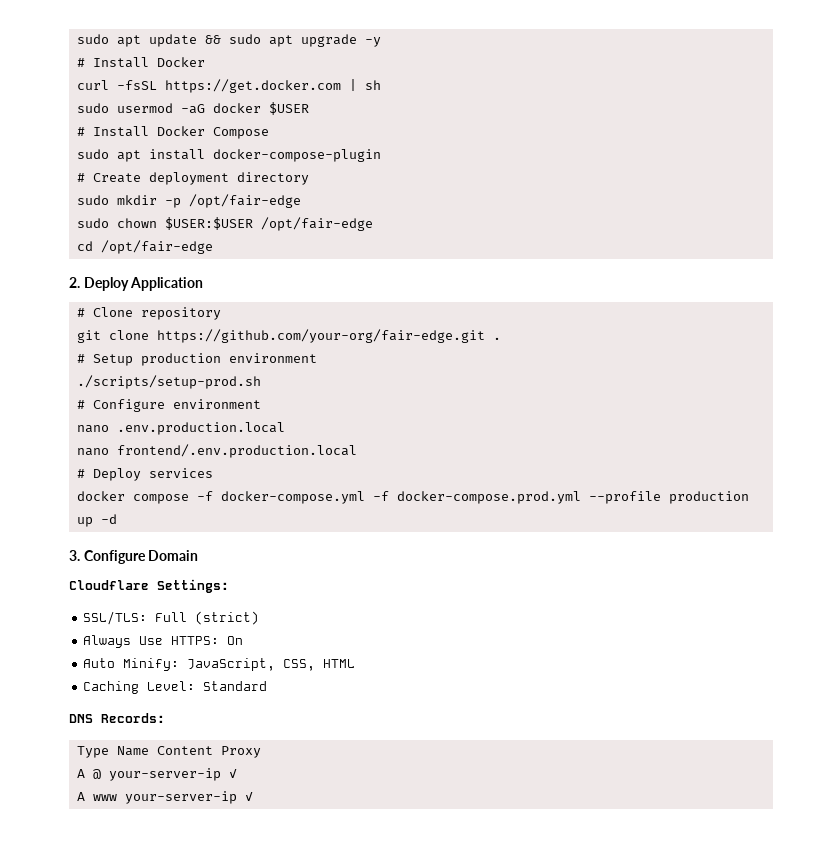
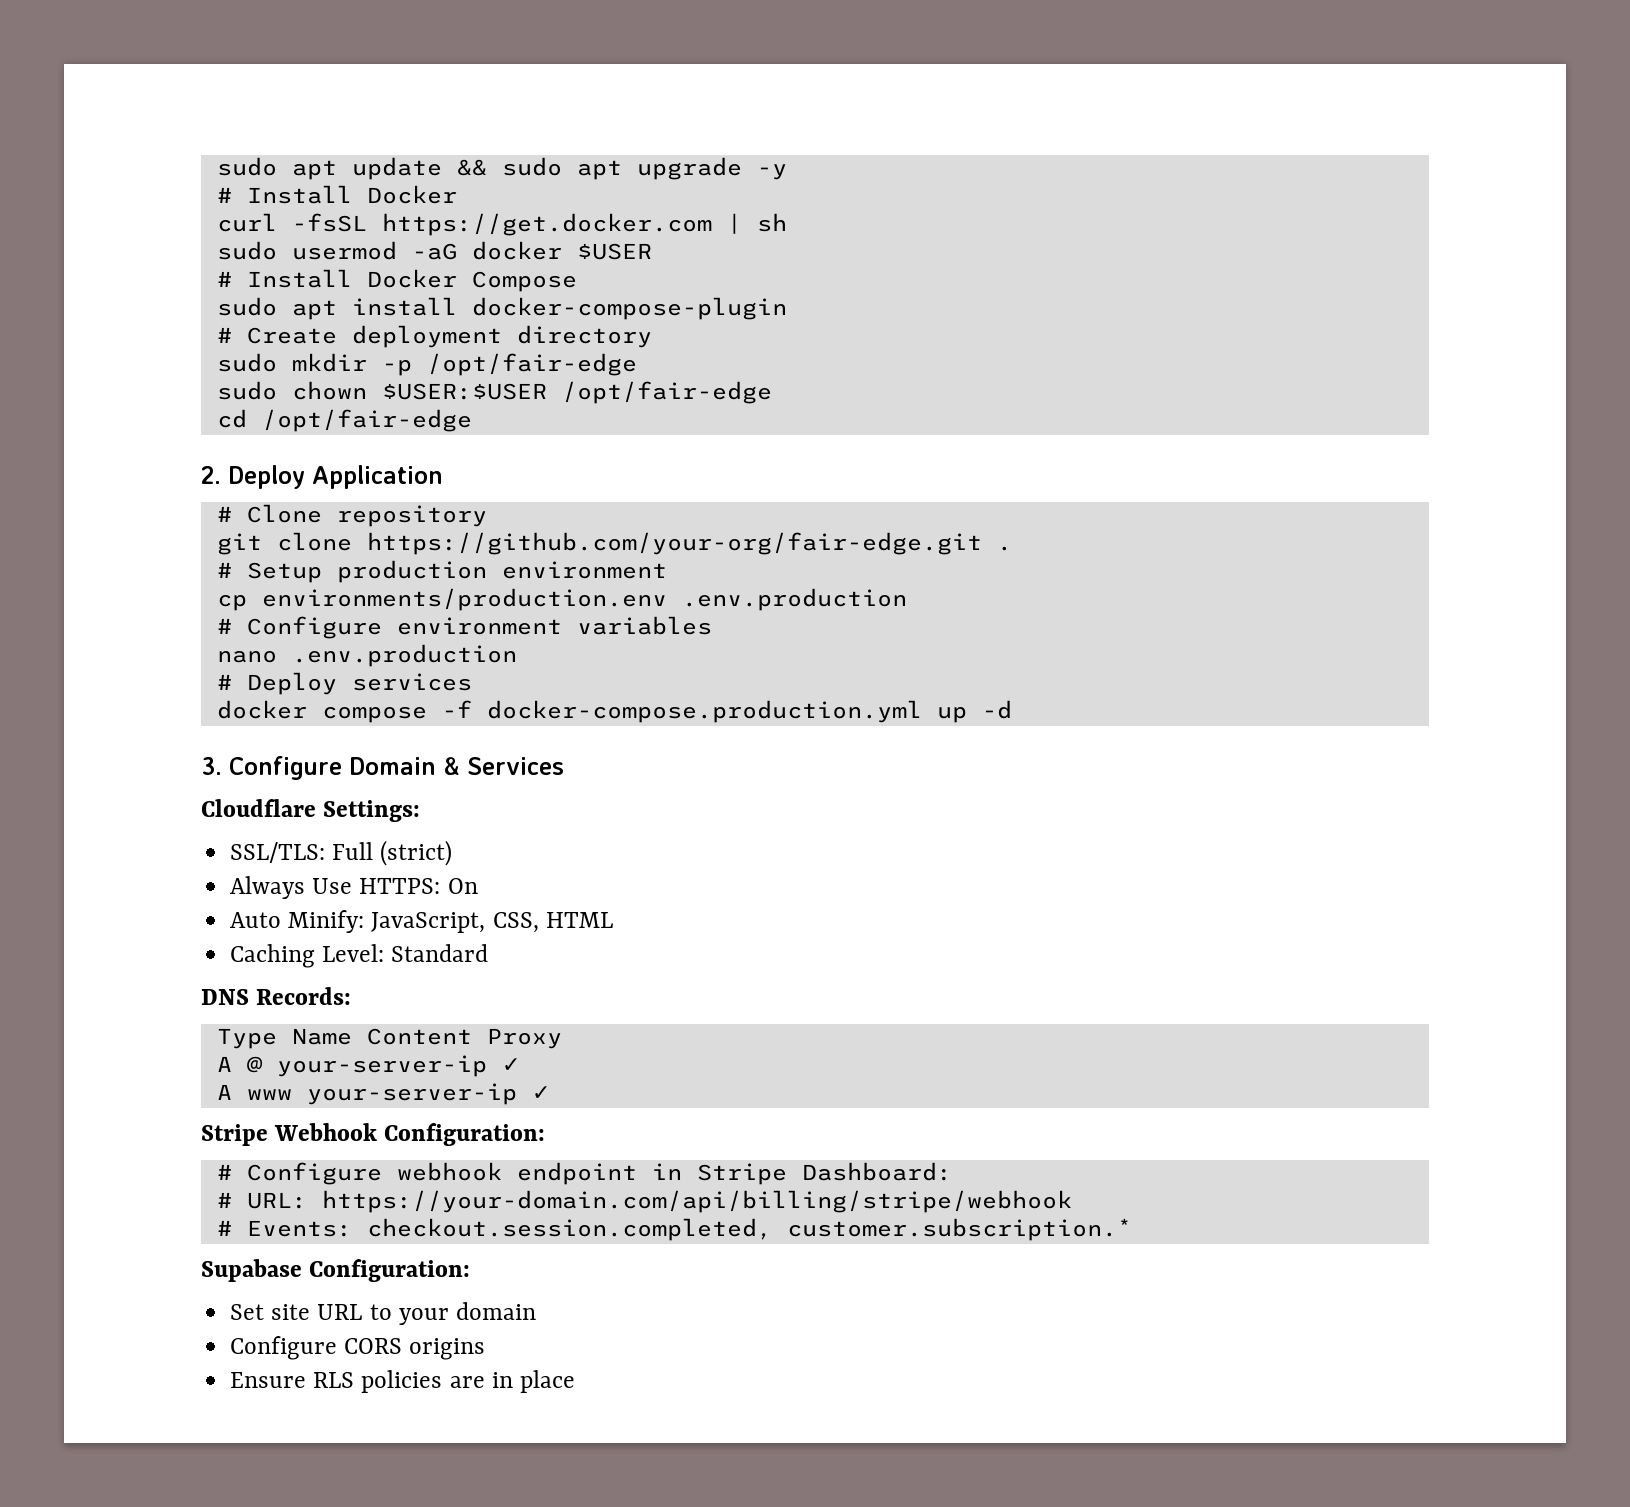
- ./scripts/setup-prod.sh
+ cp environments/production.env .env.production
- # Configure environment
- nano .env.production.local
- nano frontend/.env.production.local
+ # Configure environment variables
+ nano .env.production
- docker compose -f docker-compose.yml -f docker-compose.prod.yml --profile production up -d
+ docker compose -f docker-compose.production.yml up -d
- 3. Configure Domain
+ 3. Configure Domain & Services
+ Stripe Webhook Configuration:
+ # Configure webhook endpoint in Stripe Dashboard:
+ # URL: https://your-domain.com/api/billing/stripe/webhook
+ # Events: checkout.session.completed, customer.subscription.*
+ Supabase Configuration:
+ Set site URL to your domain
+ Configure CORS origins
+ Ensure RLS policies are in place

